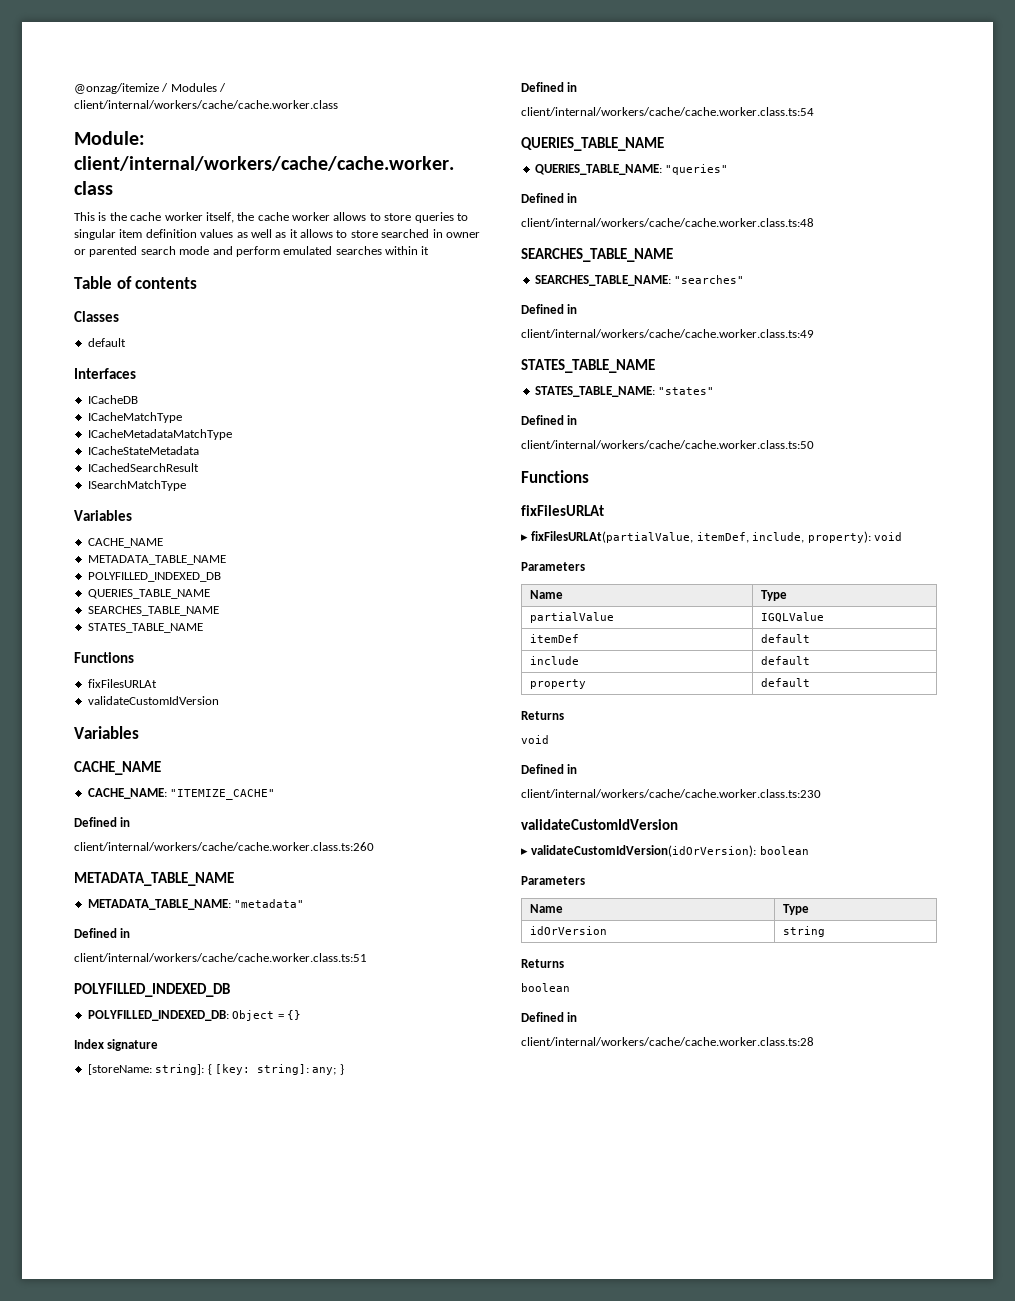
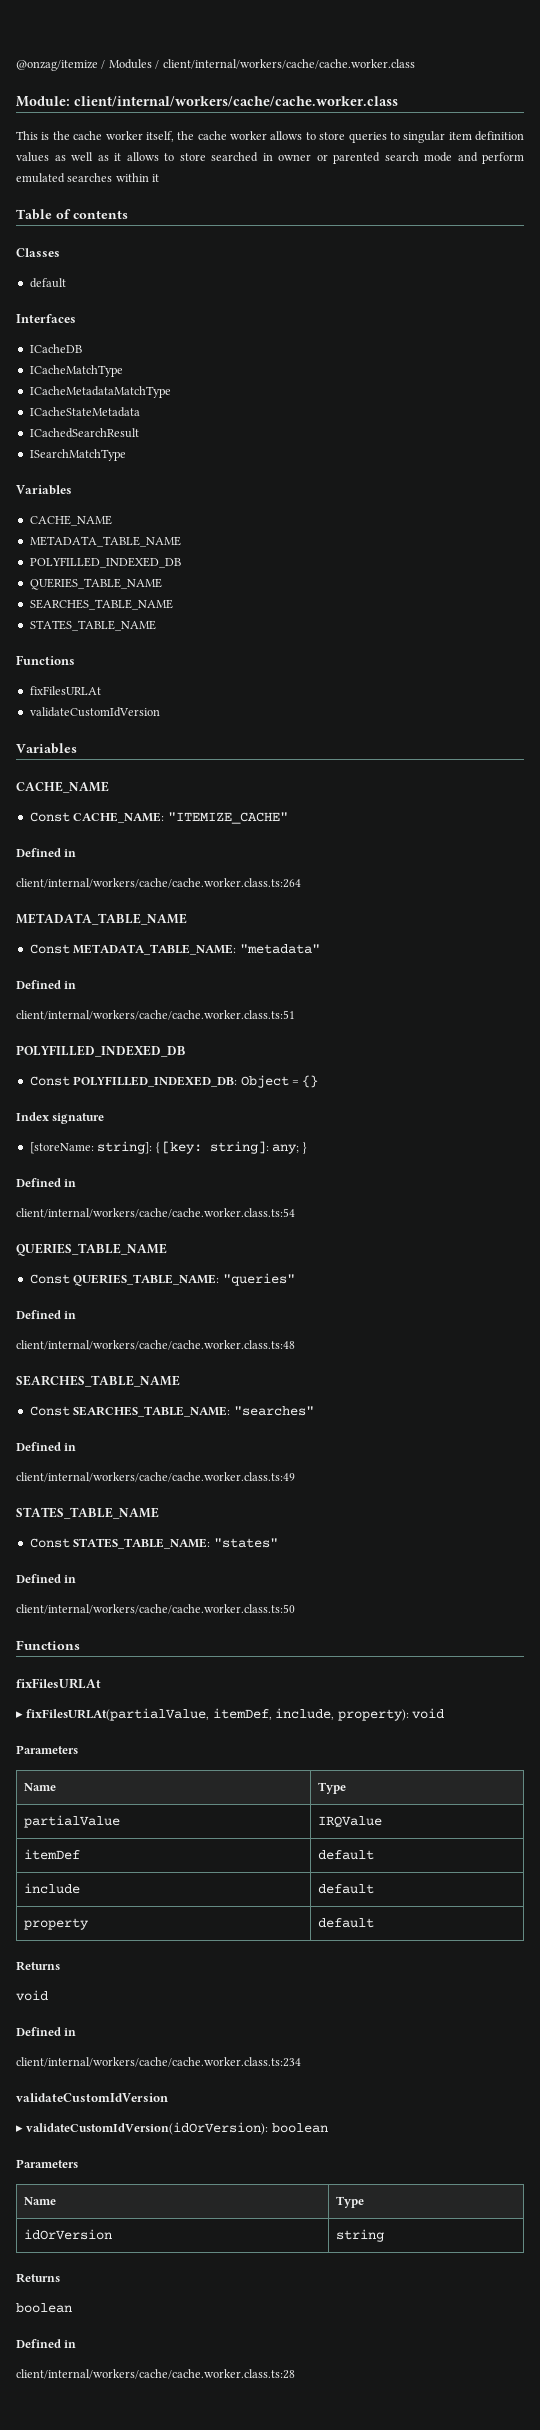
- CACHE_NAME: "ITEMIZE_CACHE"
+ Const CACHE_NAME: "ITEMIZE_CACHE"
- client/internal/workers/cache/cache.worker.class.ts:260
+ client/internal/workers/cache/cache.worker.class.ts:264
  METADATA_TABLE_NAME
- METADATA_TABLE_NAME: "metadata"
+ Const METADATA_TABLE_NAME: "metadata"
- POLYFILLED_INDEXED_DB: Object = {}
+ Const POLYFILLED_INDEXED_DB: Object = {}
- QUERIES_TABLE_NAME: "queries"
+ Const QUERIES_TABLE_NAME: "queries"
- SEARCHES_TABLE_NAME: "searches"
+ Const SEARCHES_TABLE_NAME: "searches"
- STATES_TABLE_NAME: "states"
+ Const STATES_TABLE_NAME: "states"
- partialValue | IGQLValue
+ partialValue | IRQValue
- client/internal/workers/cache/cache.worker.class.ts:230
+ client/internal/workers/cache/cache.worker.class.ts:234

